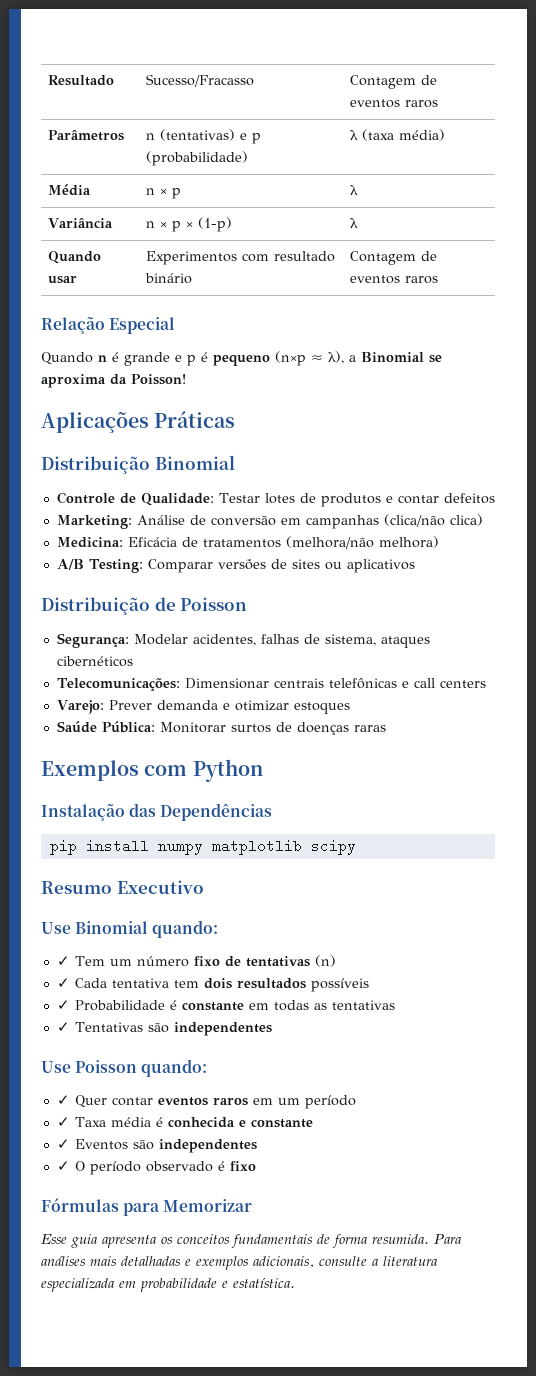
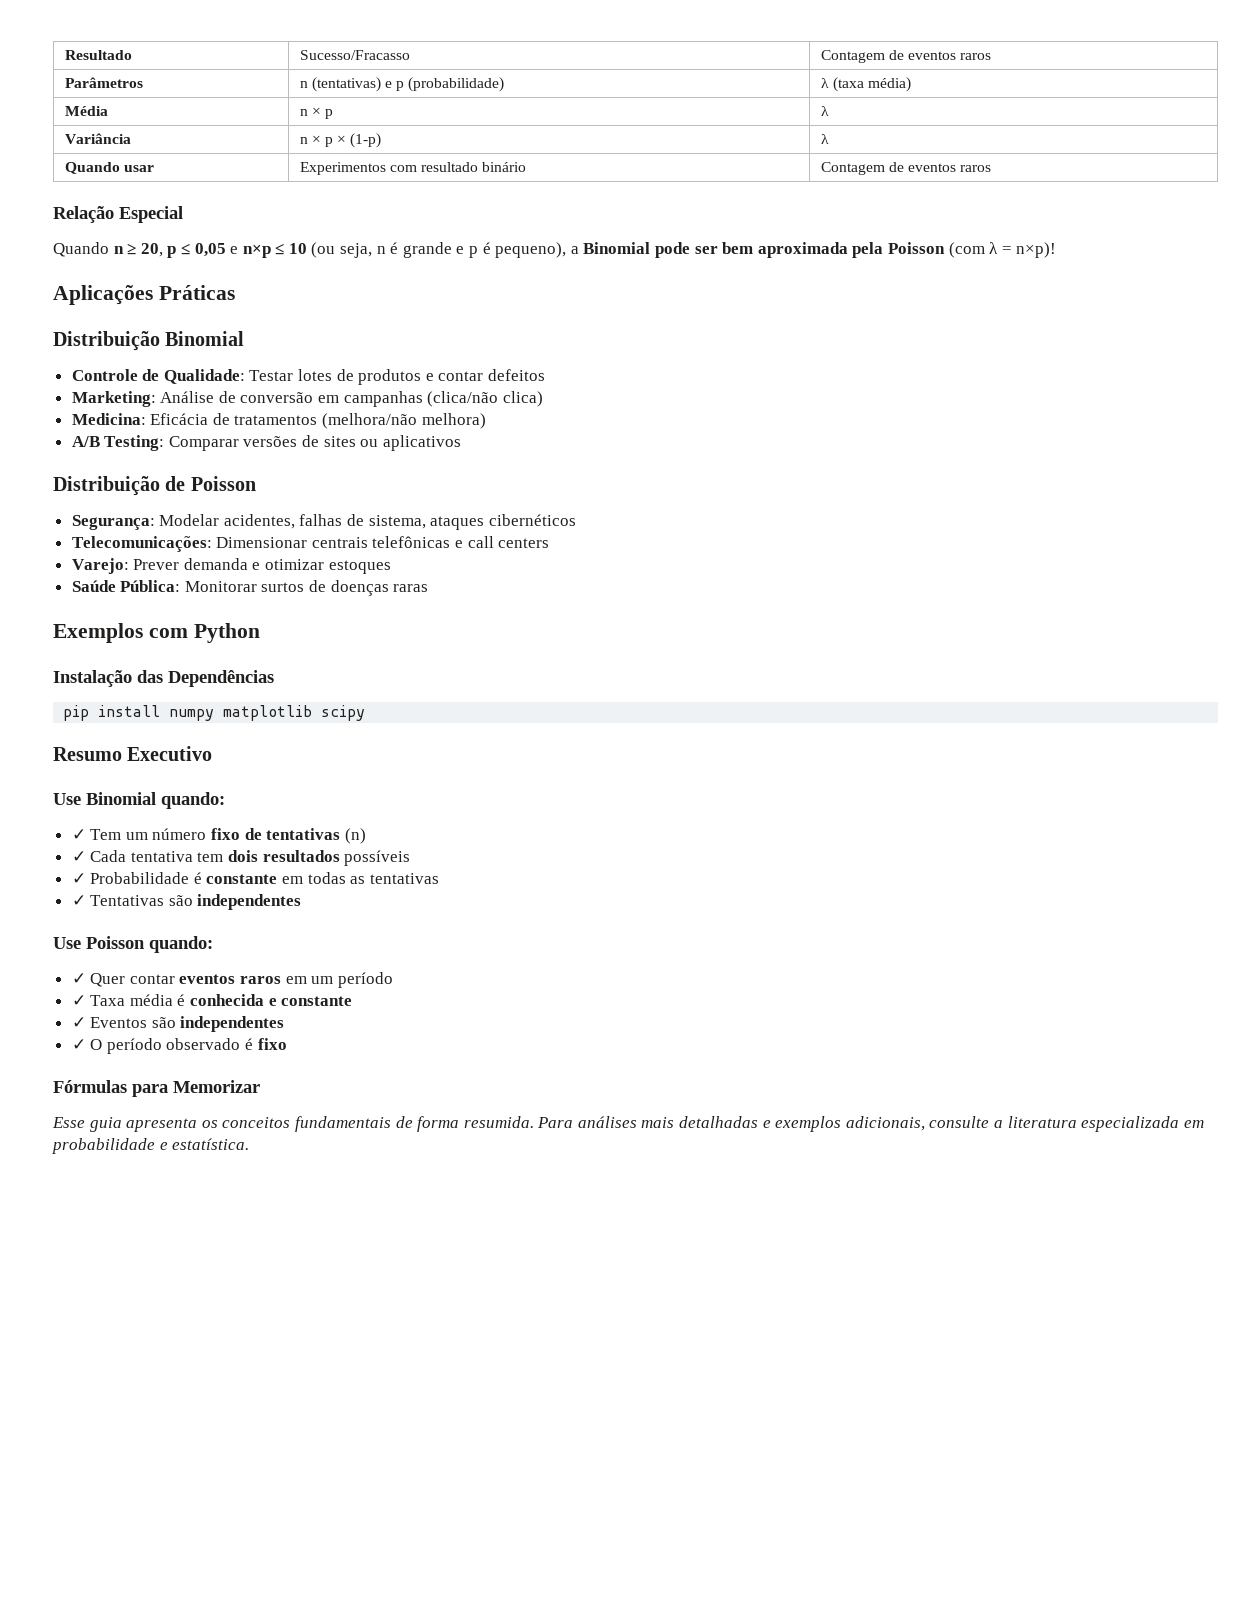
- Quando n é grande e p é pequeno (n×p ≈ λ), a Binomial se aproxima da Poisson!
+ Quando n ≥ 20, p ≤ 0,05 e n×p ≤ 10 (ou seja, n é grande e p é pequeno), a Binomial pode ser bem aproximada pela Poisson (com λ = n×p)!

